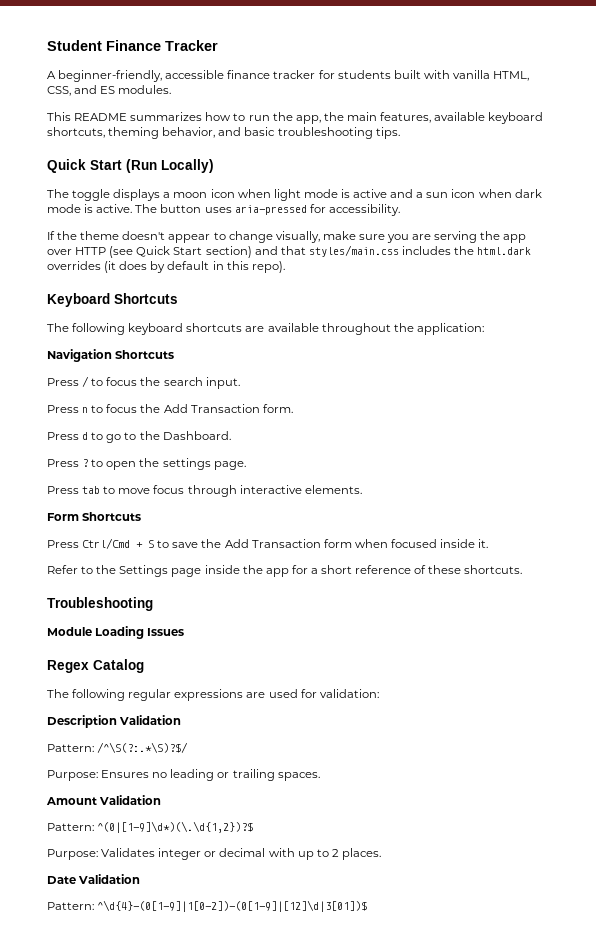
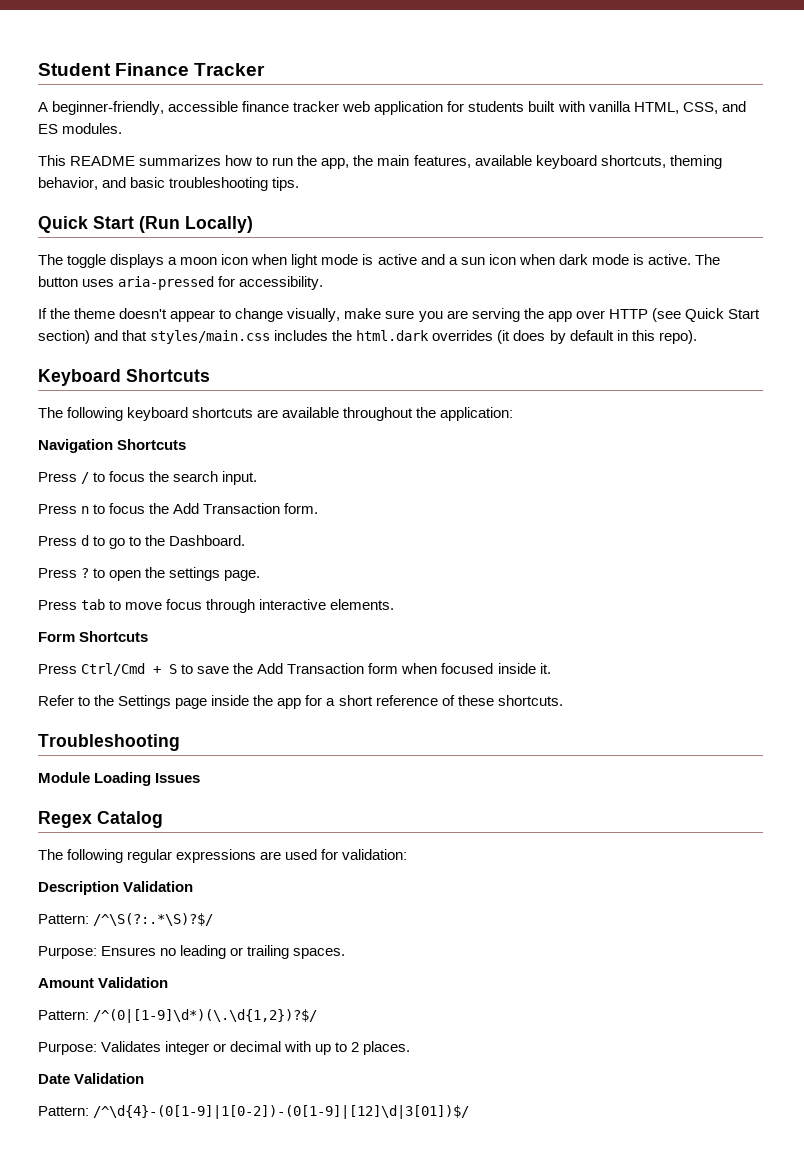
- A beginner-friendly, accessible finance tracker for students built with vanilla HTML, CSS, and ES modules.
+ A beginner-friendly, accessible finance tracker web application for students built with vanilla HTML, CSS, and ES modules.
- Pattern: ^(0|[1-9]\d*)(\.\d{1,2})?$
+ Pattern: /^(0|[1-9]\d*)(\.\d{1,2})?$/
- Pattern: ^\d{4}-(0[1-9]|1[0-2])-(0[1-9]|[12]\d|3[01])$
+ Pattern: /^\d{4}-(0[1-9]|1[0-2])-(0[1-9]|[12]\d|3[01])$/

